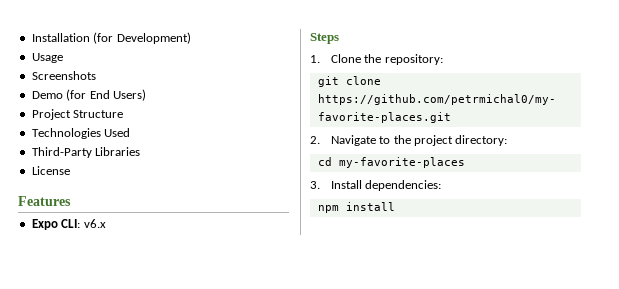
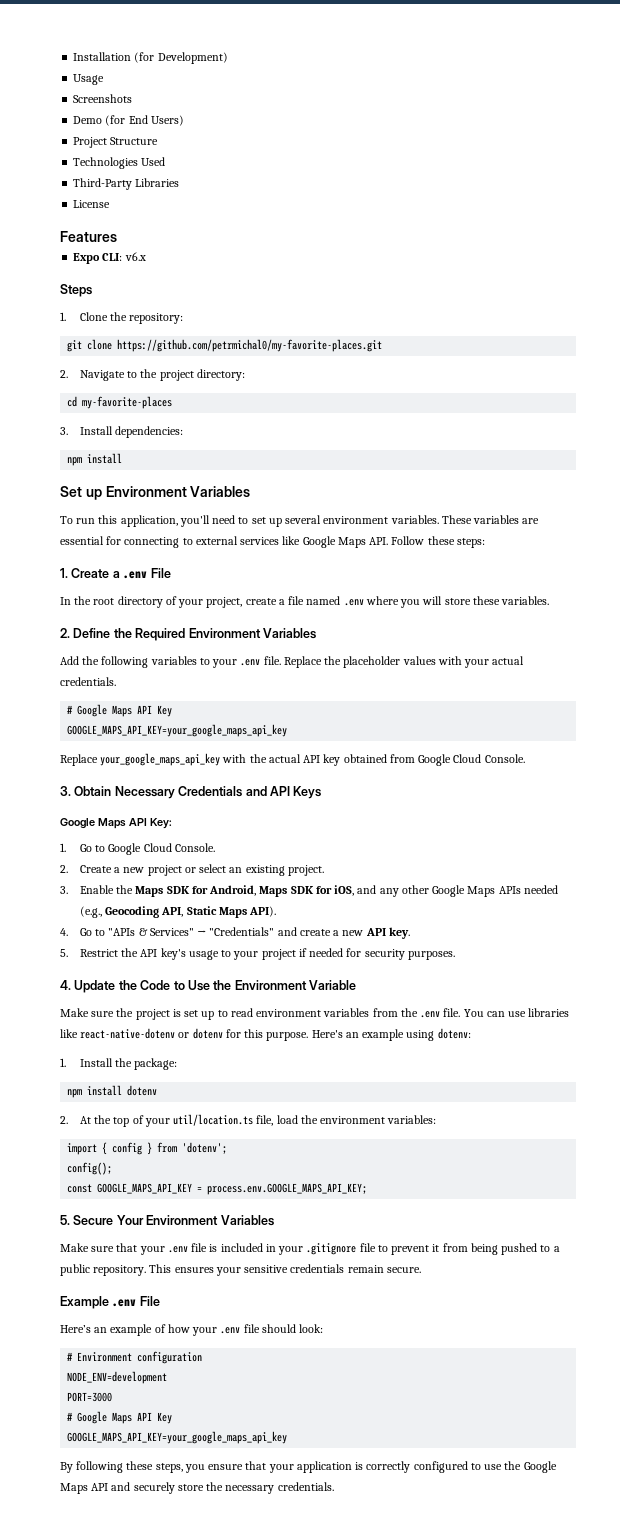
+ Set up Environment Variables
+ To run this application, you'll need to set up several environment variables. These variables are essential for connecting to external services like Google Maps API. Follow these steps:
+ 1. Create a .env File
+ In the root directory of your project, create a file named .env where you will store these variables.
+ 2. Define the Required Environment Variables
+ Add the following variables to your .env file. Replace the placeholder values with your actual credentials.
+ # Google Maps API Key
+ GOOGLE_MAPS_API_KEY=your_google_maps_api_key
+ Replace your_google_maps_api_key with the actual API key obtained from Google Cloud Console.
+ 3. Obtain Necessary Credentials and API Keys
+ Google Maps API Key:
+ 1. Go to Google Cloud Console.
+ 2. Create a new project or select an existing project.
+ 3. Enable the Maps SDK for Android, Maps SDK for iOS, and any other Google Maps APIs needed (e.g., Geocoding API, Static Maps API).
+ 4. Go to "APIs & Services" → "Credentials" and create a new API key.
+ 5. Restrict the API key's usage to your project if needed for security purposes.
+ 4. Update the Code to Use the Environment Variable
+ Make sure the project is set up to read environment variables from the .env file. You can use libraries like react-native-dotenv or dotenv for this purpose. Here's an example using dotenv:
+ 1. Install the package:
+ npm install dotenv
+ 2. At the top of your util/location.ts file, load the environment variables:
+ import { config } from 'dotenv';
+ config();
+ const GOOGLE_MAPS_API_KEY = process.env.GOOGLE_MAPS_API_KEY;
+ 5. Secure Your Environment Variables
+ Make sure that your .env file is included in your .gitignore file to prevent it from being pushed to a public repository. This ensures your sensitive credentials remain secure.
+ Example .env File
+ Here’s an example of how your .env file should look:
+ # Environment configuration
+ NODE_ENV=development
+ PORT=3000
+ # Google Maps API Key
+ GOOGLE_MAPS_API_KEY=your_google_maps_api_key
+ By following these steps, you ensure that your application is correctly configured to use the Google Maps API and securely store the necessary credentials.

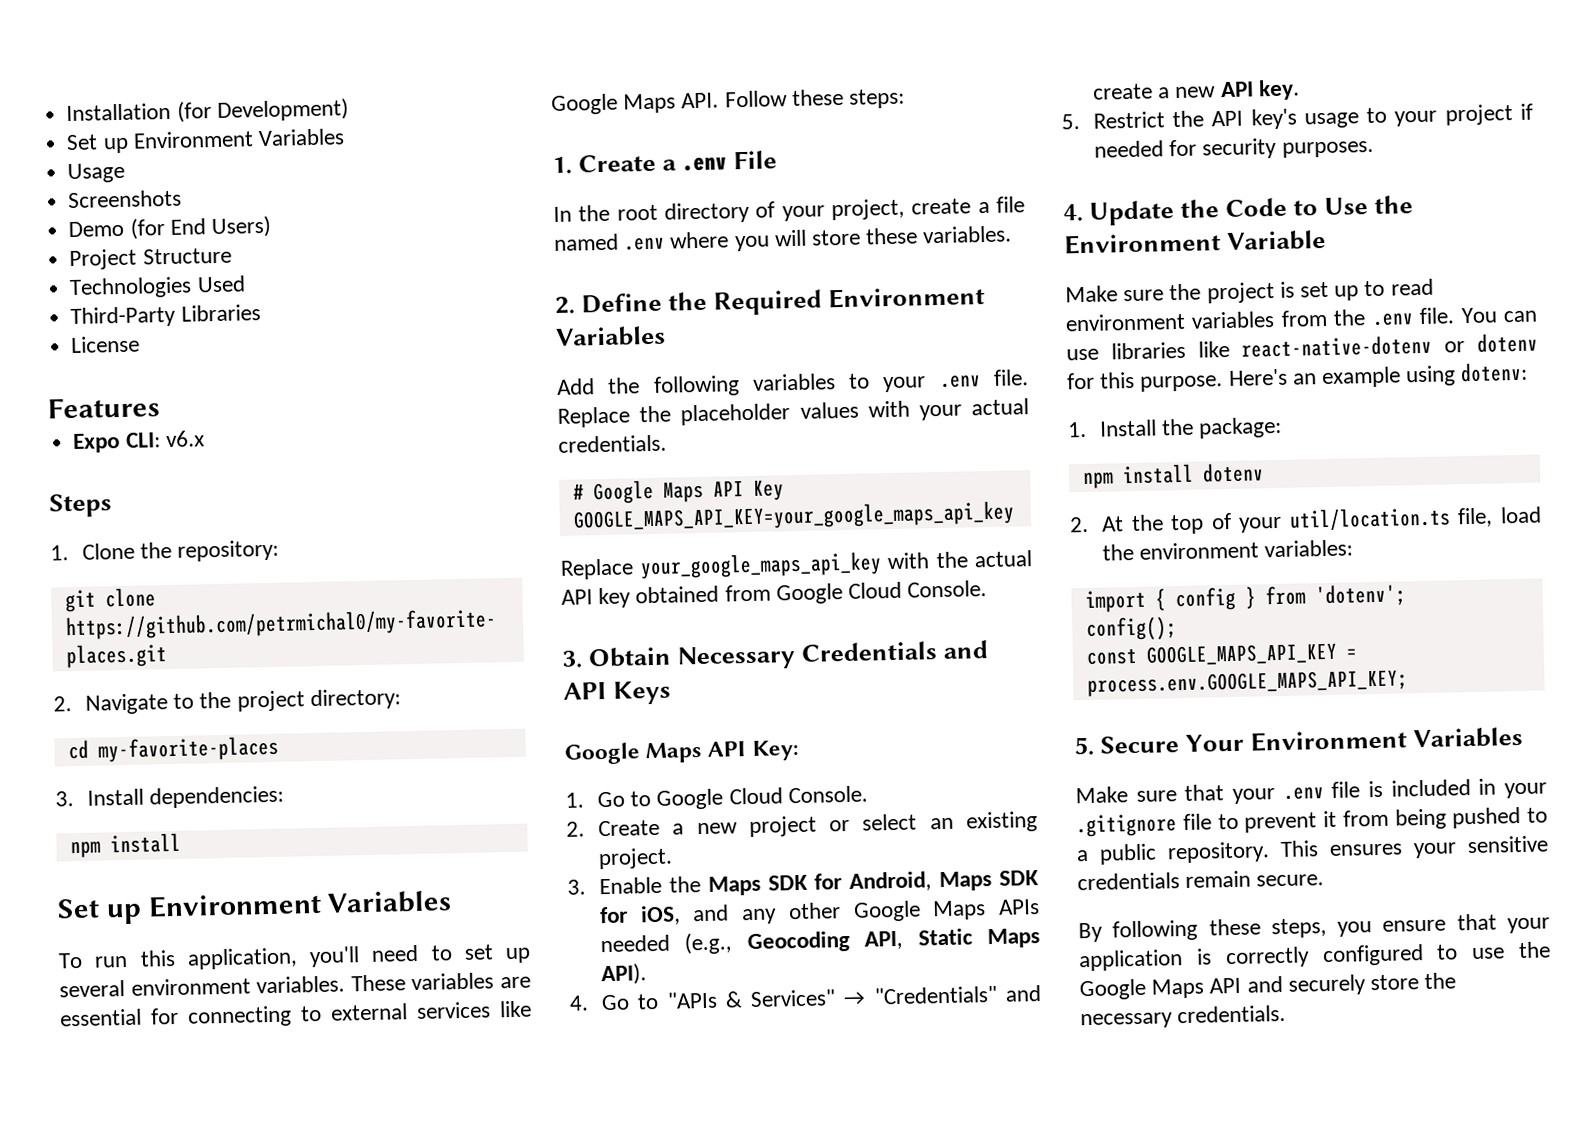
  Installation (for Development)
+ Set up Environment Variables
- Example .env File
- Here’s an example of how your .env file should look:
- # Environment configuration
- NODE_ENV=development
- PORT=3000
- # Google Maps API Key
- GOOGLE_MAPS_API_KEY=your_google_maps_api_key

